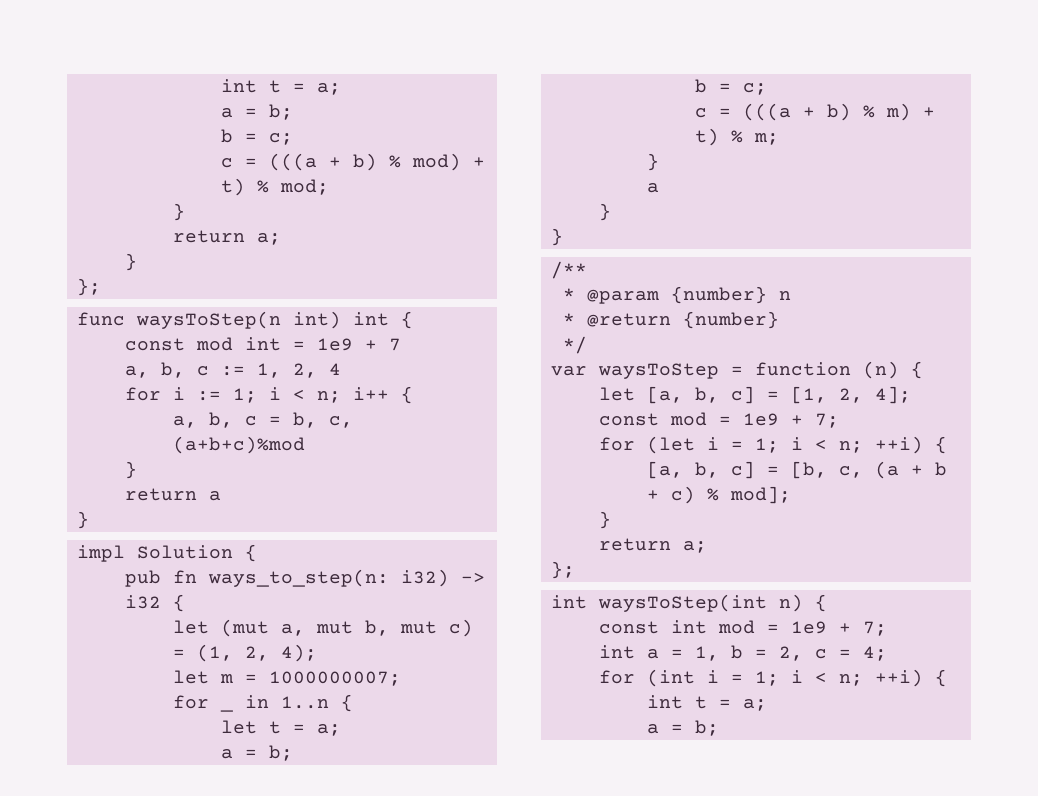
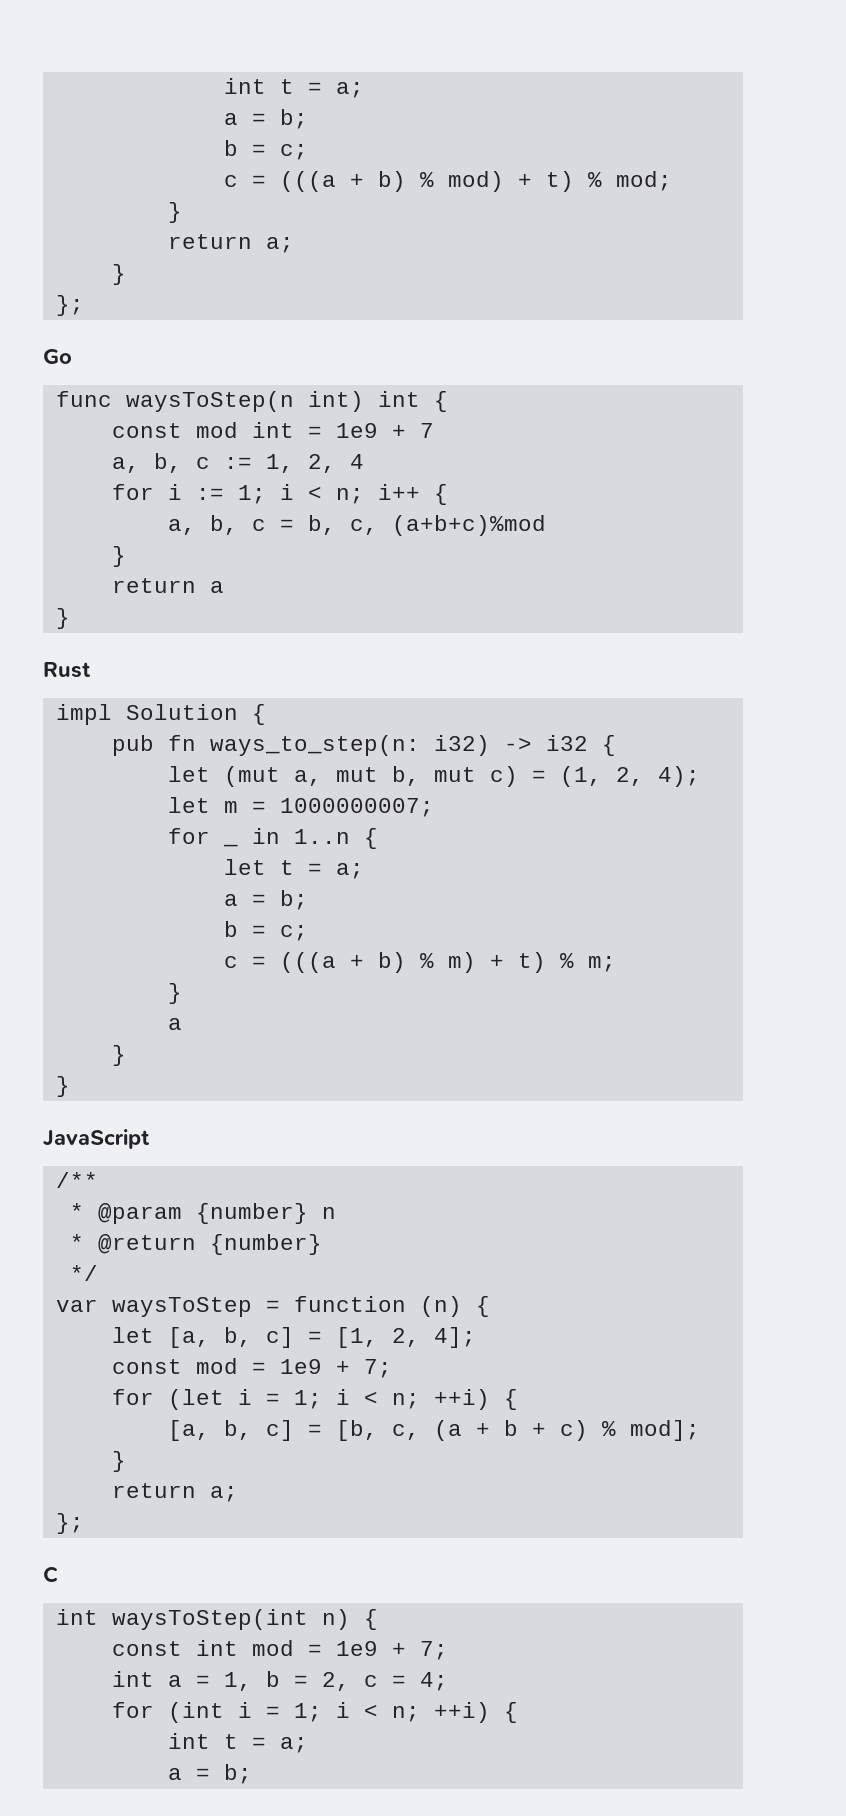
+ Go
+ Rust
+ JavaScript
+ C

